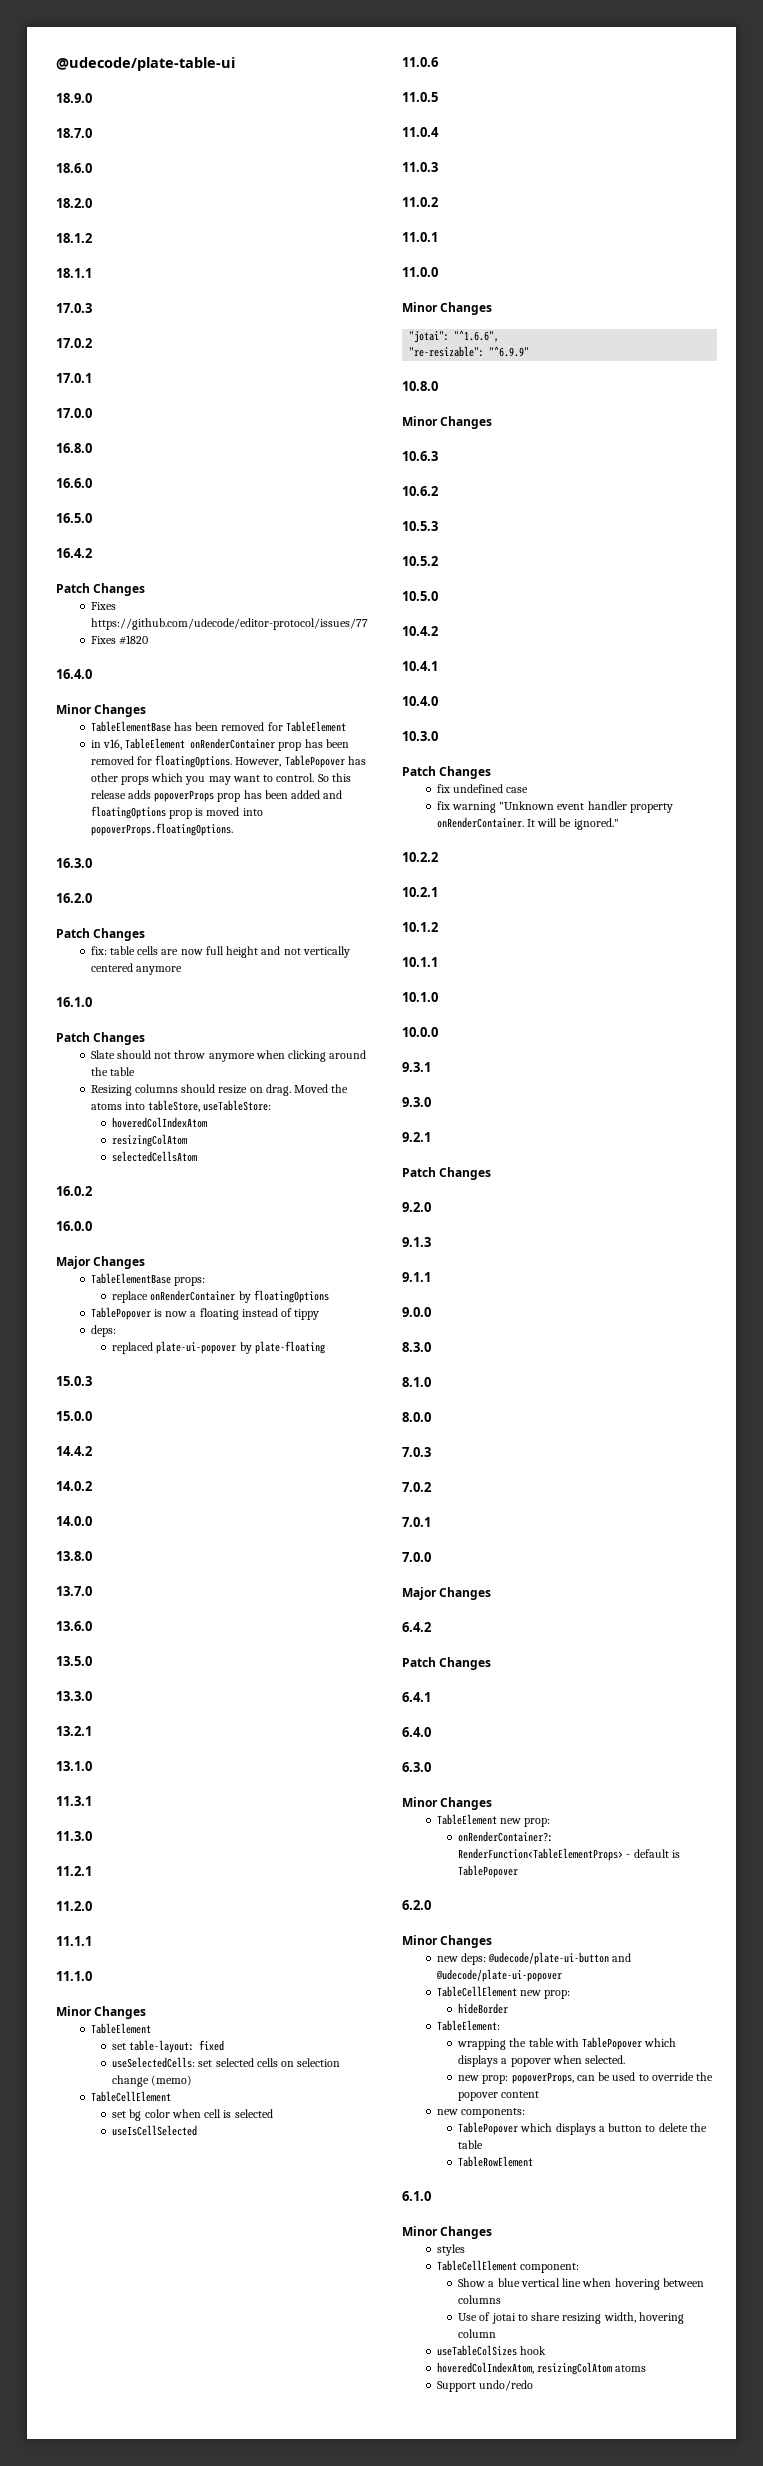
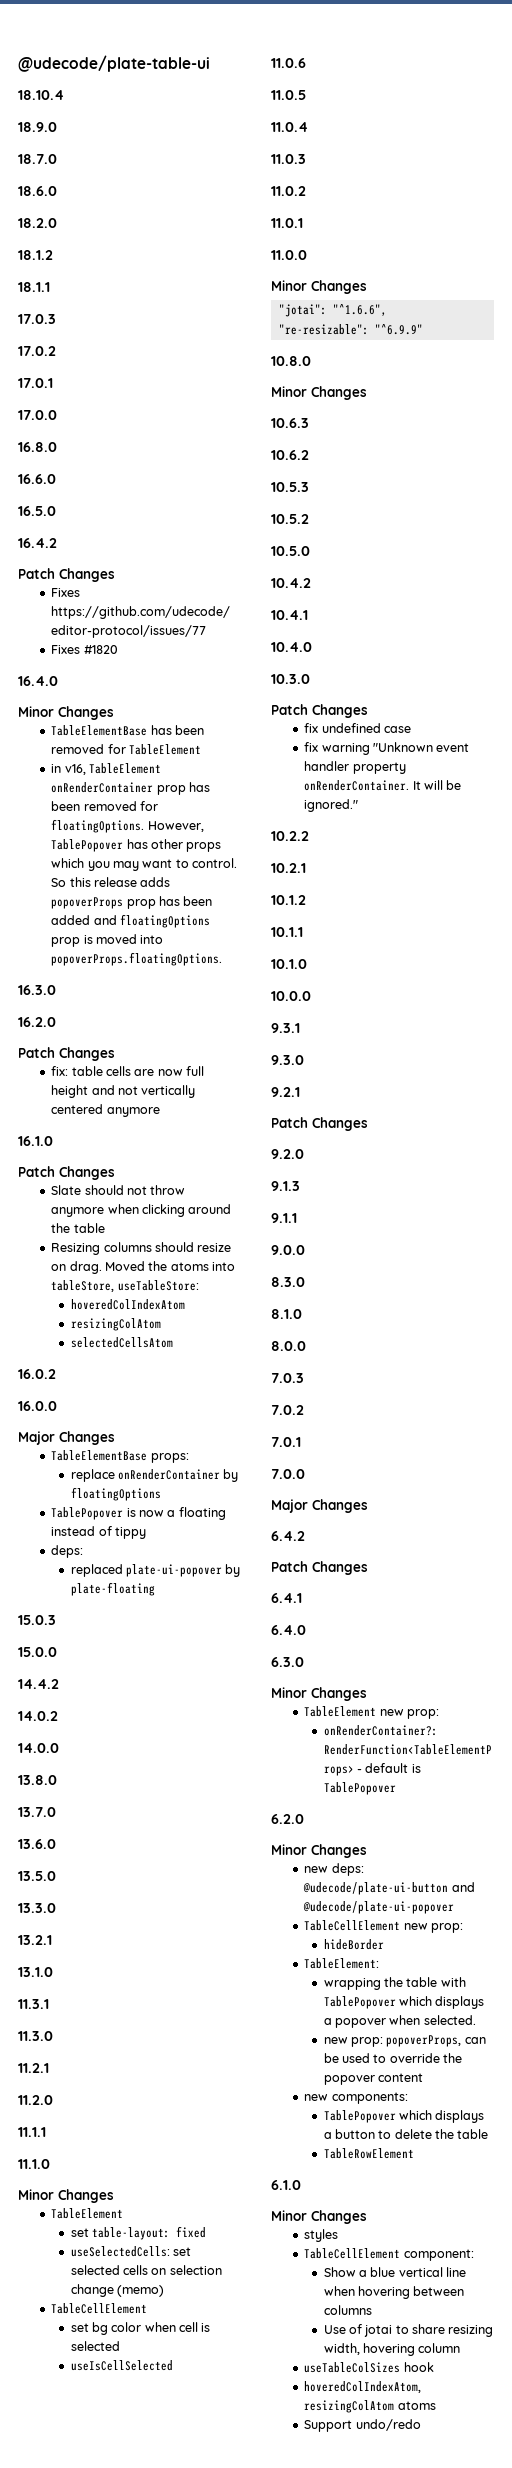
+ 18.10.4

